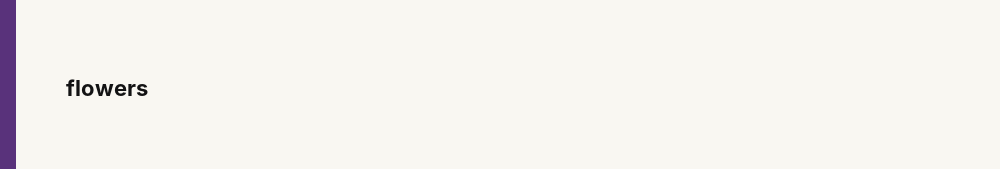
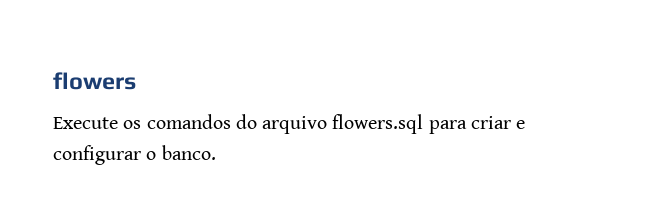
+ Execute os comandos do arquivo flowers.sql para criar e configurar o banco.

